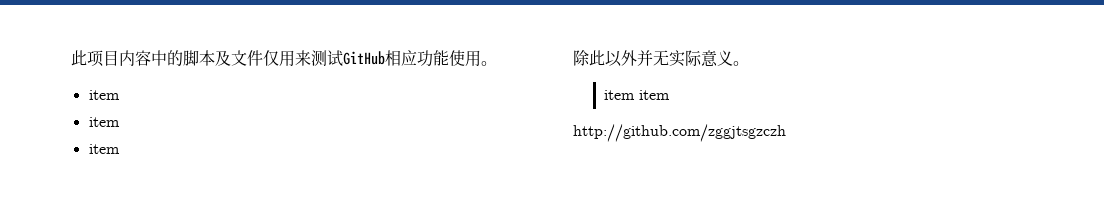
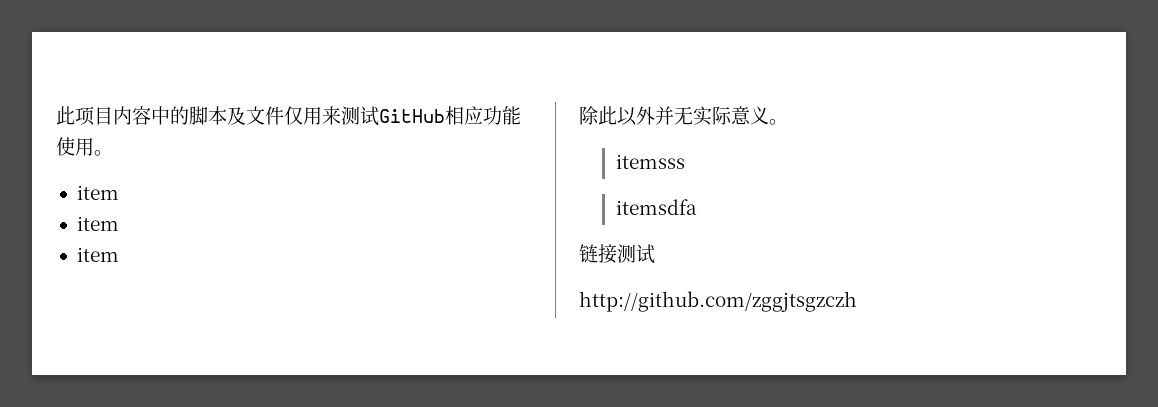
- item item
+ itemsss
+ itemsdfa
+ 链接测试

